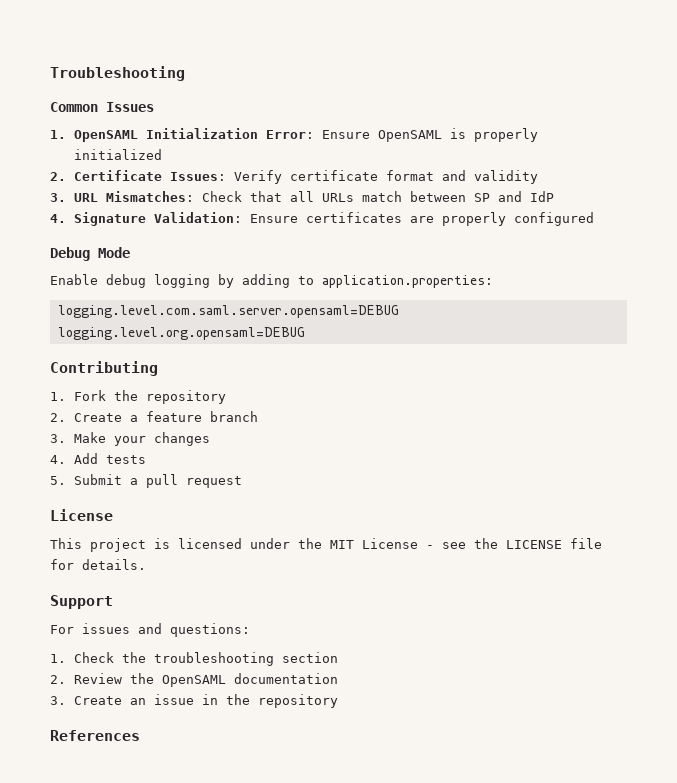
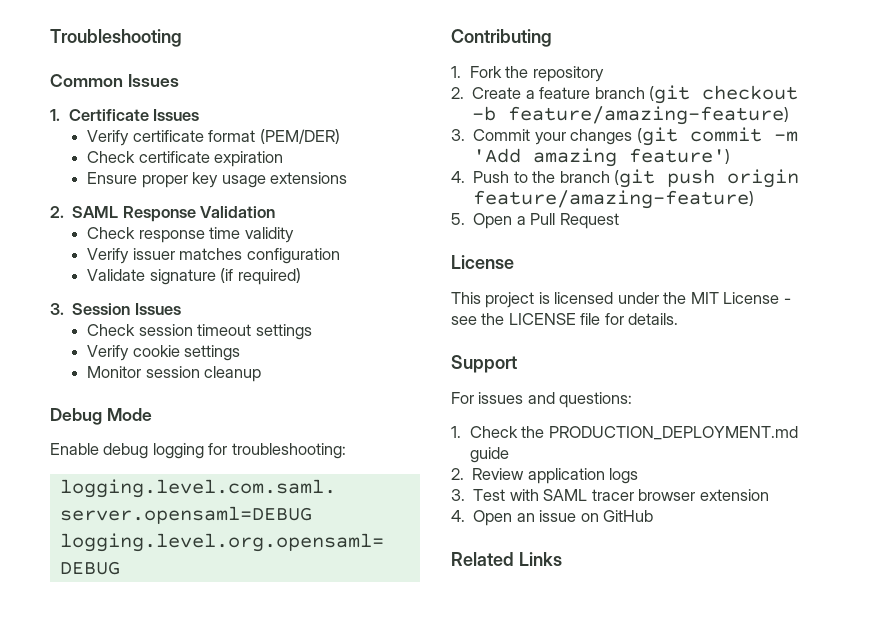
- 1. OpenSAML Initialization Error: Ensure OpenSAML is properly initialized
- 2. Certificate Issues: Verify certificate format and validity
- 3. URL Mismatches: Check that all URLs match between SP and IdP
- 4. Signature Validation: Ensure certificates are properly configured
+ 1. Certificate Issues
+ Verify certificate format (PEM/DER)
+ Check certificate expiration
+ Ensure proper key usage extensions
+ 2. SAML Response Validation
+ Check response time validity
+ Verify issuer matches configuration
+ Validate signature (if required)
+ 3. Session Issues
+ Check session timeout settings
+ Verify cookie settings
+ Monitor session cleanup
- Enable debug logging by adding to application.properties:
+ Enable debug logging for troubleshooting:
- 2. Create a feature branch
- 3. Make your changes
- 4. Add tests
- 5. Submit a pull request
+ 2. Create a feature branch (git checkout -b feature/amazing-feature)
+ 3. Commit your changes (git commit -m 'Add amazing feature')
+ 4. Push to the branch (git push origin feature/amazing-feature)
+ 5. Open a Pull Request
- 1. Check the troubleshooting section
+ 1. Check the PRODUCTION_DEPLOYMENT.md guide
- 2. Review the OpenSAML documentation
- 3. Create an issue in the repository
- References
+ 2. Review application logs
+ 3. Test with SAML tracer browser extension
+ 4. Open an issue on GitHub
+ Related Links

